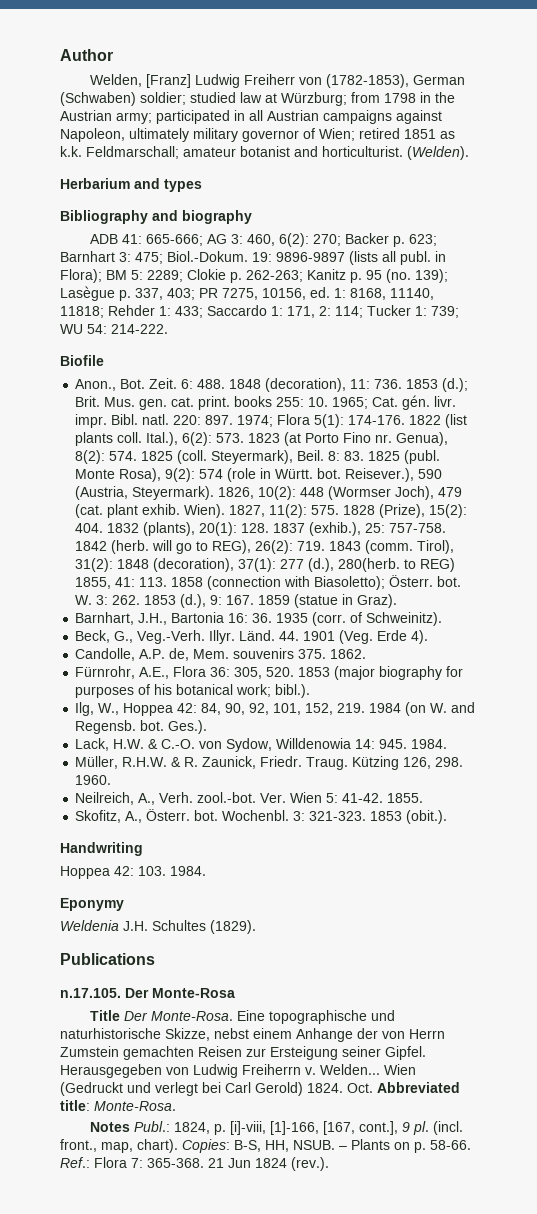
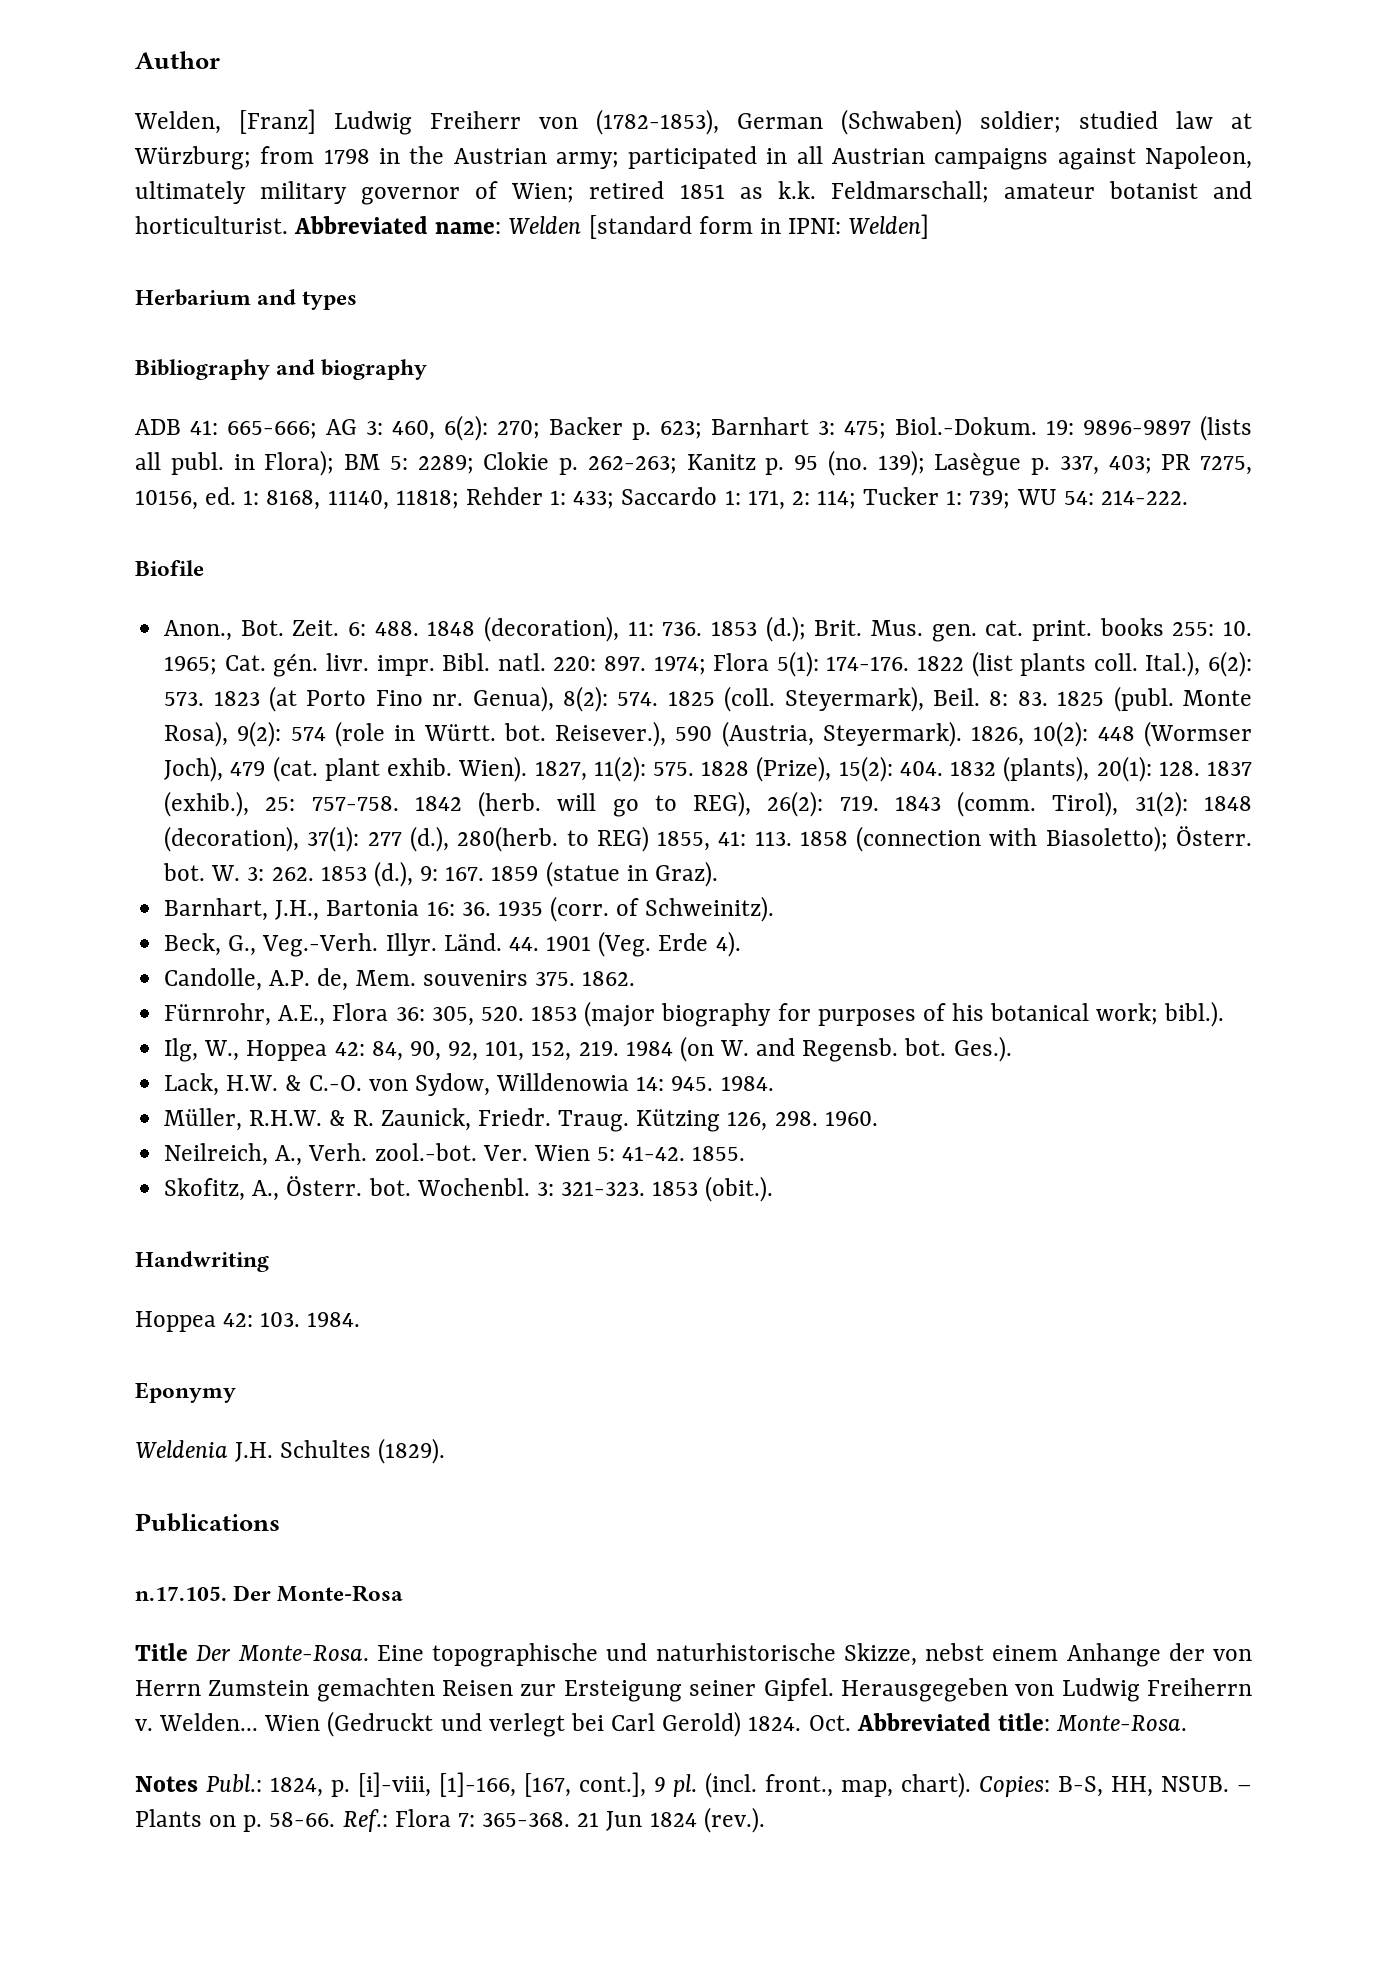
- (Welden).
+ Abbreviated name: Welden [standard form in IPNI: Welden]

